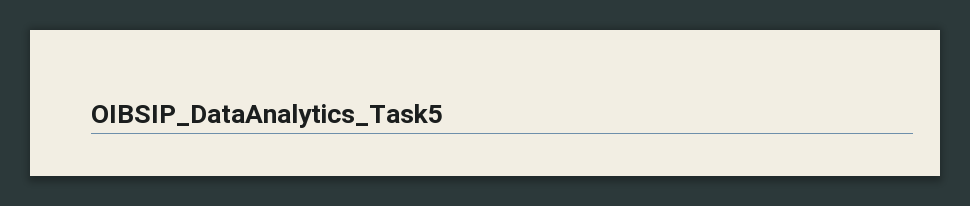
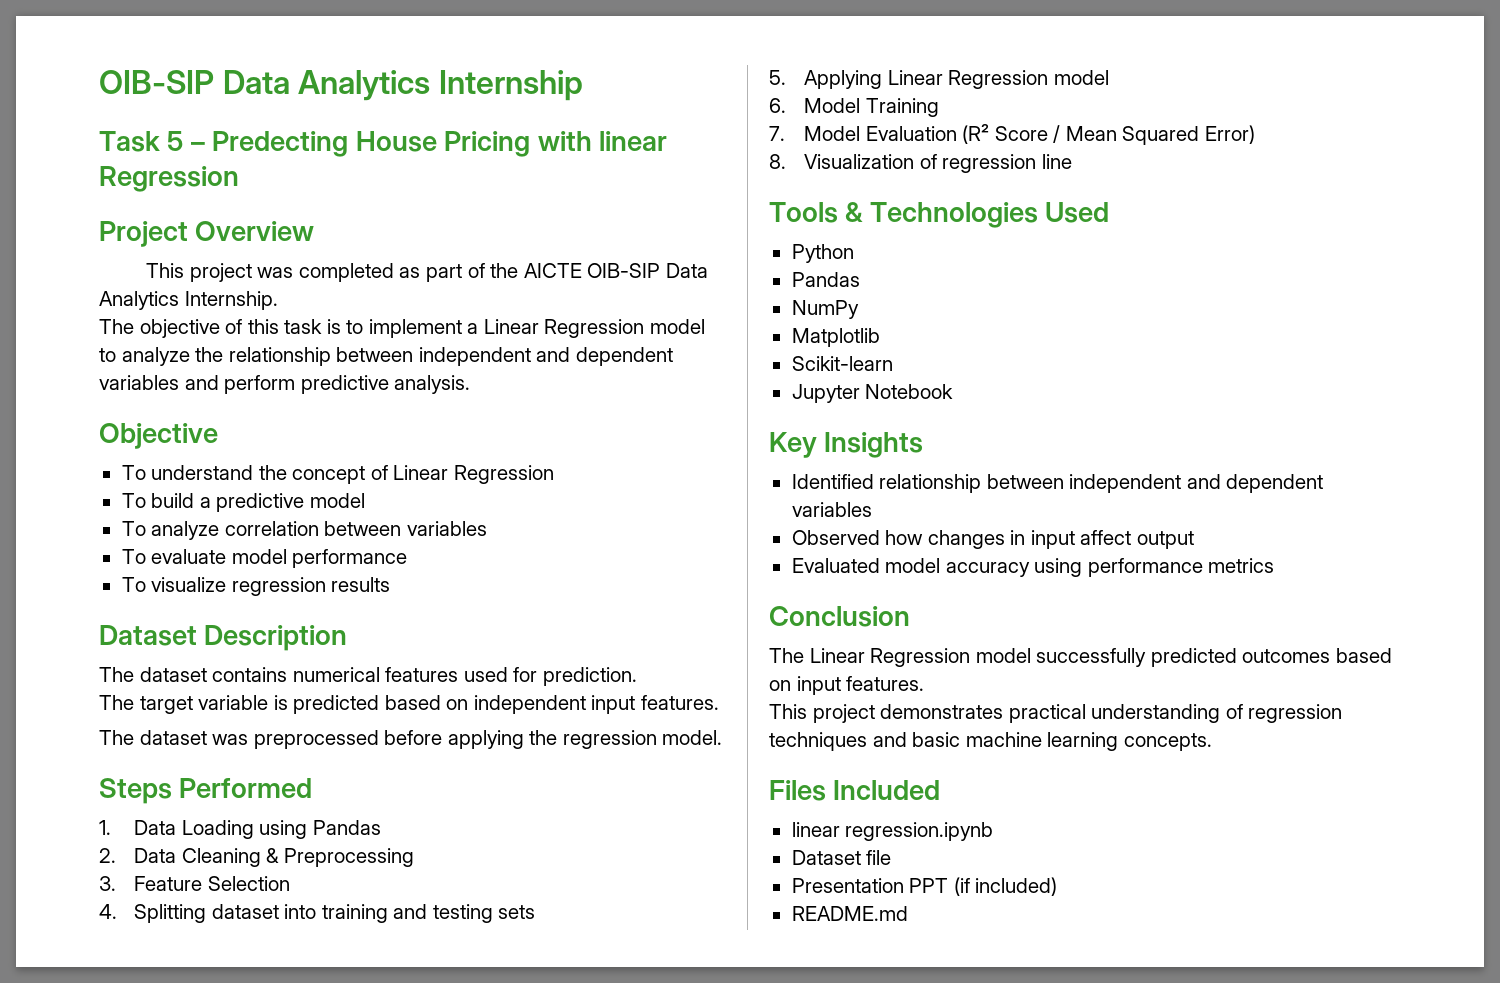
- OIBSIP_DataAnalytics_Task5
+ OIB-SIP Data Analytics Internship
+ Task 5 – Predecting House Pricing with linear Regression
+ Project Overview
+ This project was completed as part of the AICTE OIB-SIP Data Analytics Internship.
+ The objective of this task is to implement a Linear Regression model to analyze the relationship between independent and dependent variables and perform predictive analysis.
+ Objective
+ To understand the concept of Linear Regression
+ To build a predictive model
+ To analyze correlation between variables
+ To evaluate model performance
+ To visualize regression results
+ Dataset Description
+ The dataset contains numerical features used for prediction.
+ The target variable is predicted based on independent input features.
+ The dataset was preprocessed before applying the regression model.
+ Steps Performed
+ 1. Data Loading using Pandas
+ 2. Data Cleaning & Preprocessing
+ 3. Feature Selection
+ 4. Splitting dataset into training and testing sets
+ 5. Applying Linear Regression model
+ 6. Model Training
+ 7. Model Evaluation (R² Score / Mean Squared Error)
+ 8. Visualization of regression line
+ Tools & Technologies Used
+ Python
+ Pandas
+ NumPy
+ Matplotlib
+ Scikit-learn
+ Jupyter Notebook
+ Key Insights
+ Identified relationship between independent and dependent variables
+ Observed how changes in input affect output
+ Evaluated model accuracy using performance metrics
+ Conclusion
+ The Linear Regression model successfully predicted outcomes based on input features.
+ This project demonstrates practical understanding of regression techniques and basic machine learning concepts.
+ Files Included
+ linear regression.ipynb
+ Dataset file
+ Presentation PPT (if included)
+ README.md

